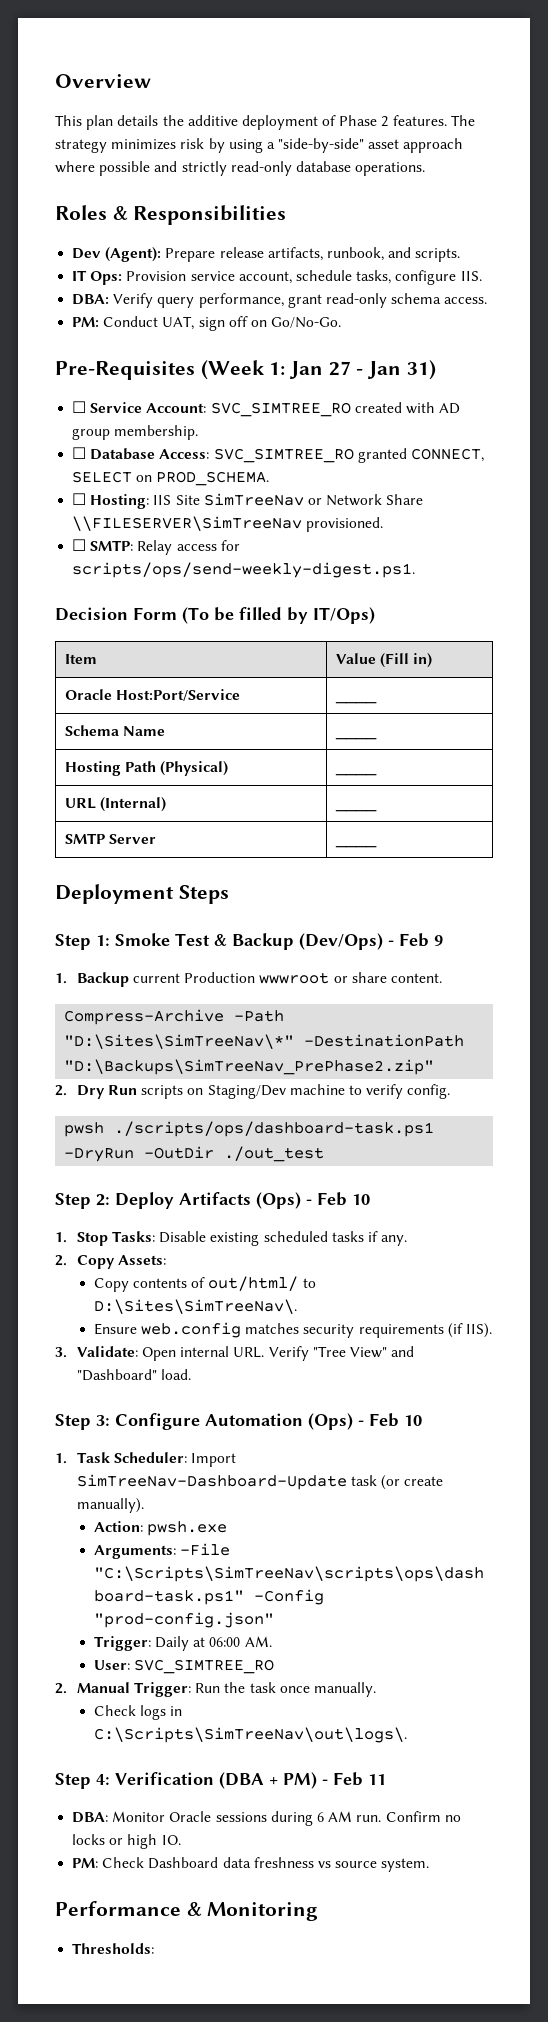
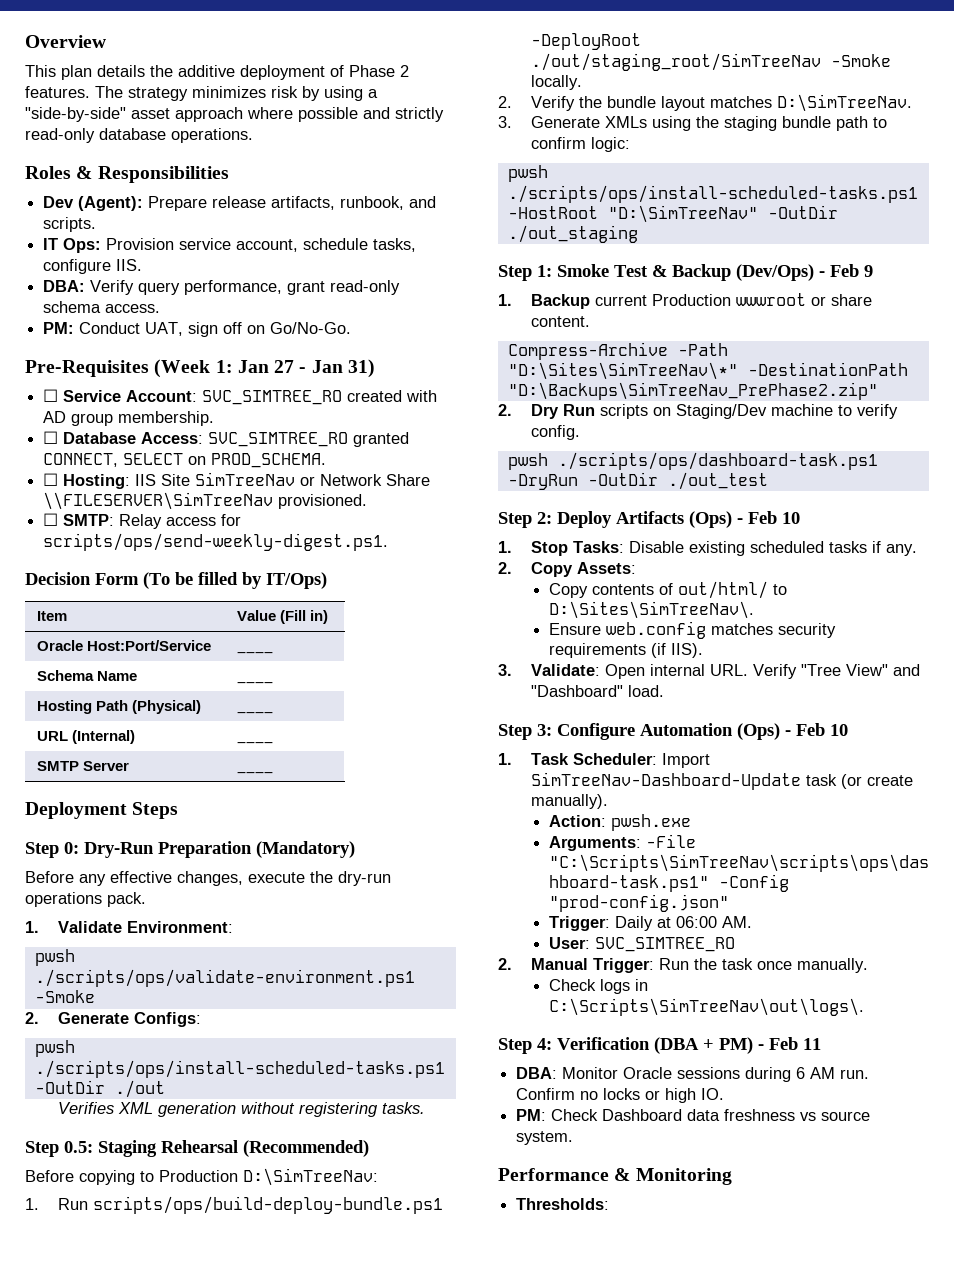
+ Step 0: Dry-Run Preparation (Mandatory)
+ Before any effective changes, execute the dry-run operations pack.
+ 1. Validate Environment:
+ pwsh ./scripts/ops/validate-environment.ps1 -Smoke
+ 2. Generate Configs:
+ pwsh ./scripts/ops/install-scheduled-tasks.ps1 -OutDir ./out
+ Verifies XML generation without registering tasks.
+ Step 0.5: Staging Rehearsal (Recommended)
+ Before copying to Production D:\SimTreeNav:
+ 1. Run scripts/ops/build-deploy-bundle.ps1 -DeployRoot ./out/staging_root/SimTreeNav -Smoke locally.
+ 2. Verify the bundle layout matches D:\SimTreeNav.
+ 3. Generate XMLs using the staging bundle path to confirm logic:
+ pwsh ./scripts/ops/install-scheduled-tasks.ps1 -HostRoot "D:\SimTreeNav" -OutDir ./out_staging

